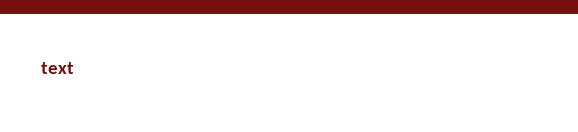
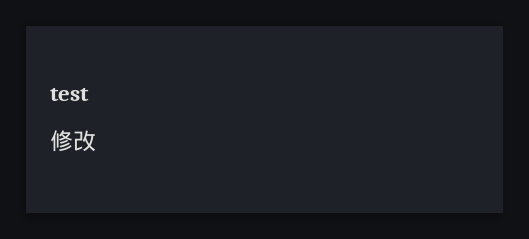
- text
+ test
+ 修改

